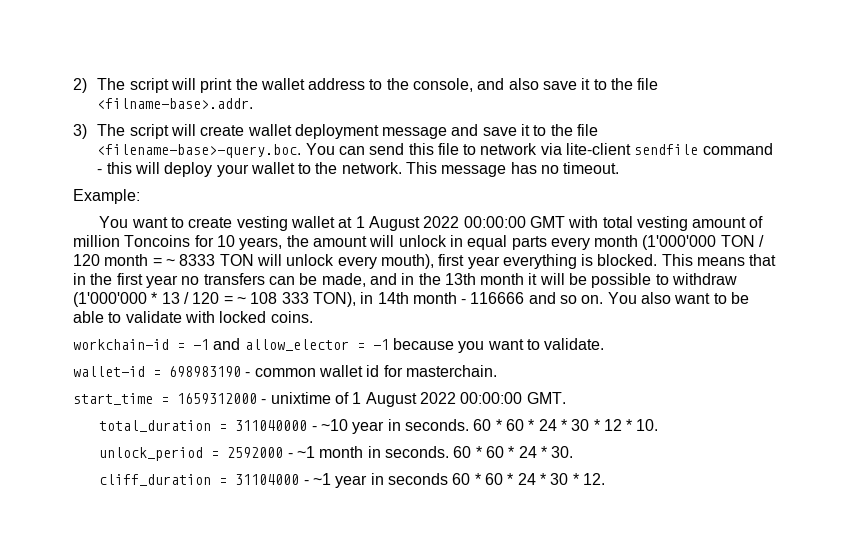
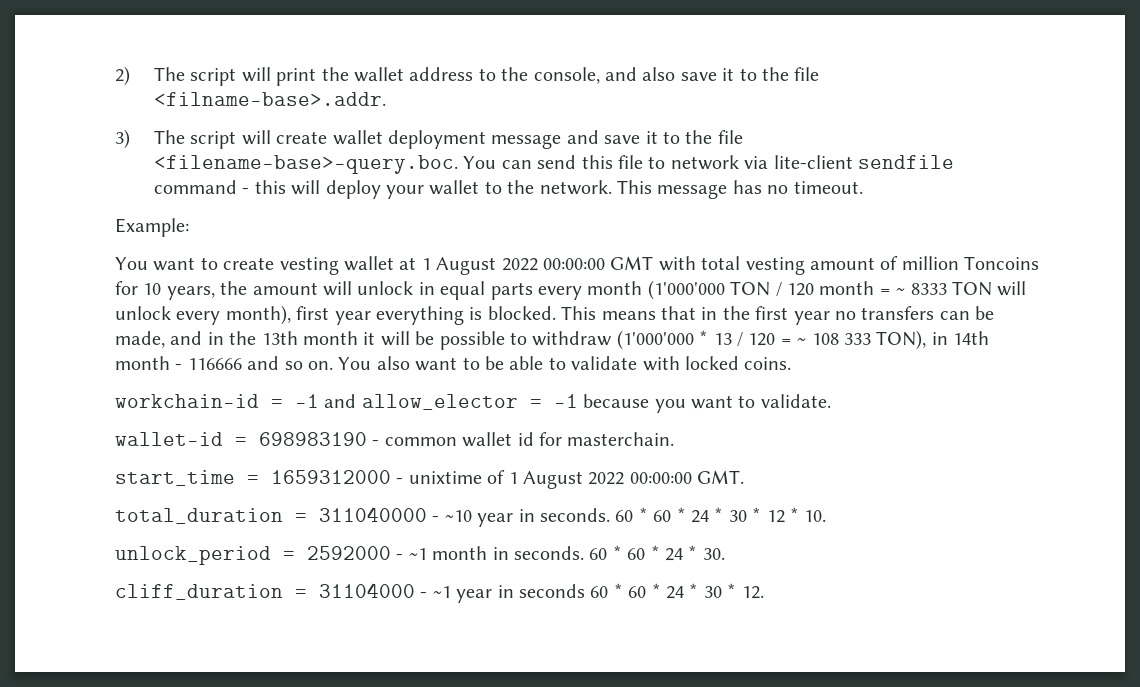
- You want to create vesting wallet at 1 August 2022 00:00:00 GMT with total vesting amount of million Toncoins for 10 years, the amount will unlock in equal parts every month (1'000'000 TON / 120 month = ~ 8333 TON will unlock every mouth), first year everything is blocked.
+ You want to create vesting wallet at 1 August 2022 00:00:00 GMT with total vesting amount of million Toncoins for 10 years, the amount will unlock in equal parts every month (1'000'000 TON / 120 month = ~ 8333 TON will unlock every month), first year everything is blocked.

